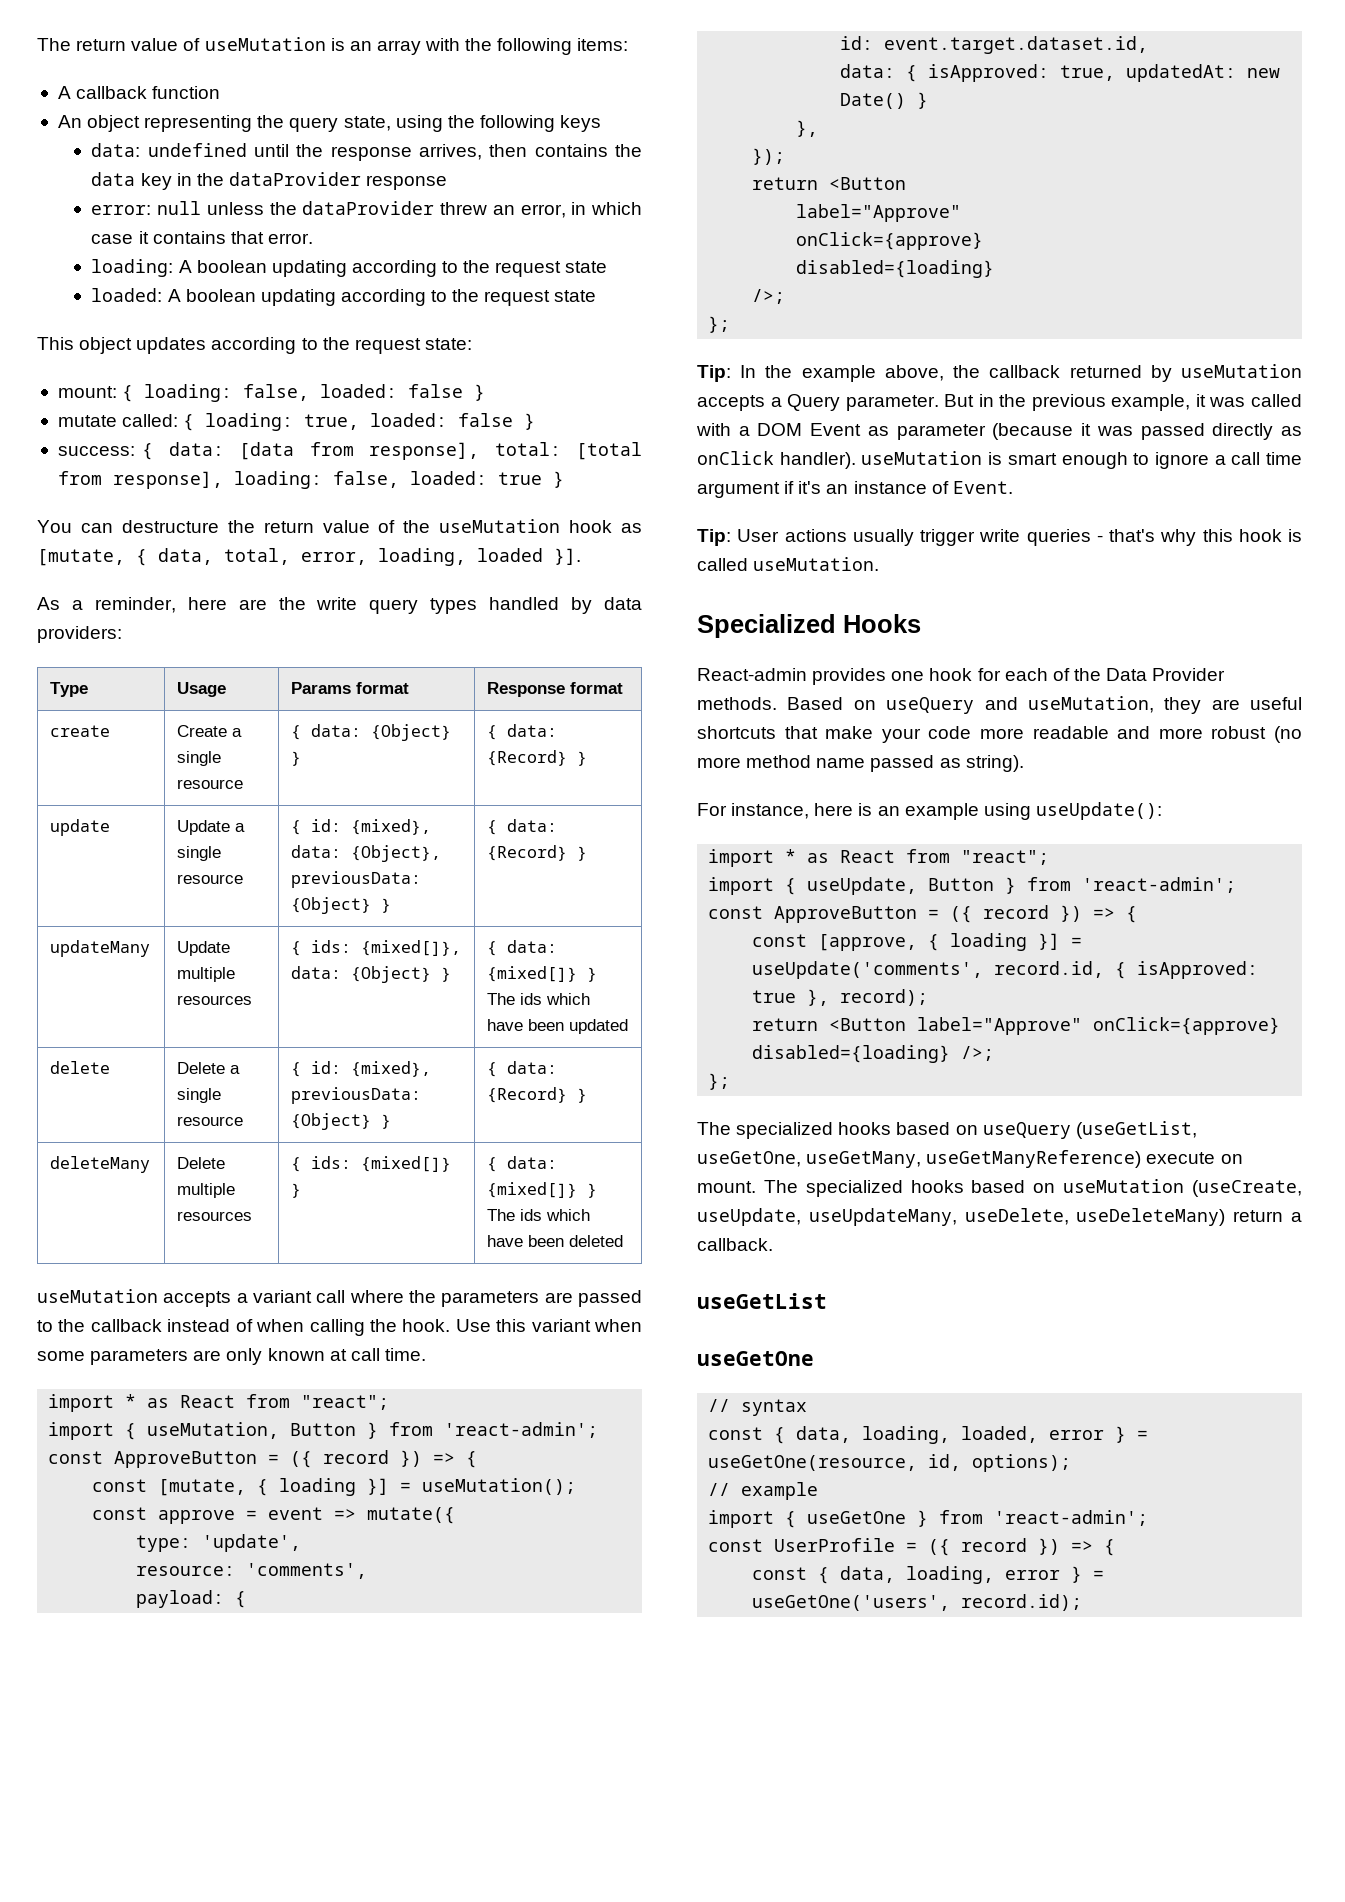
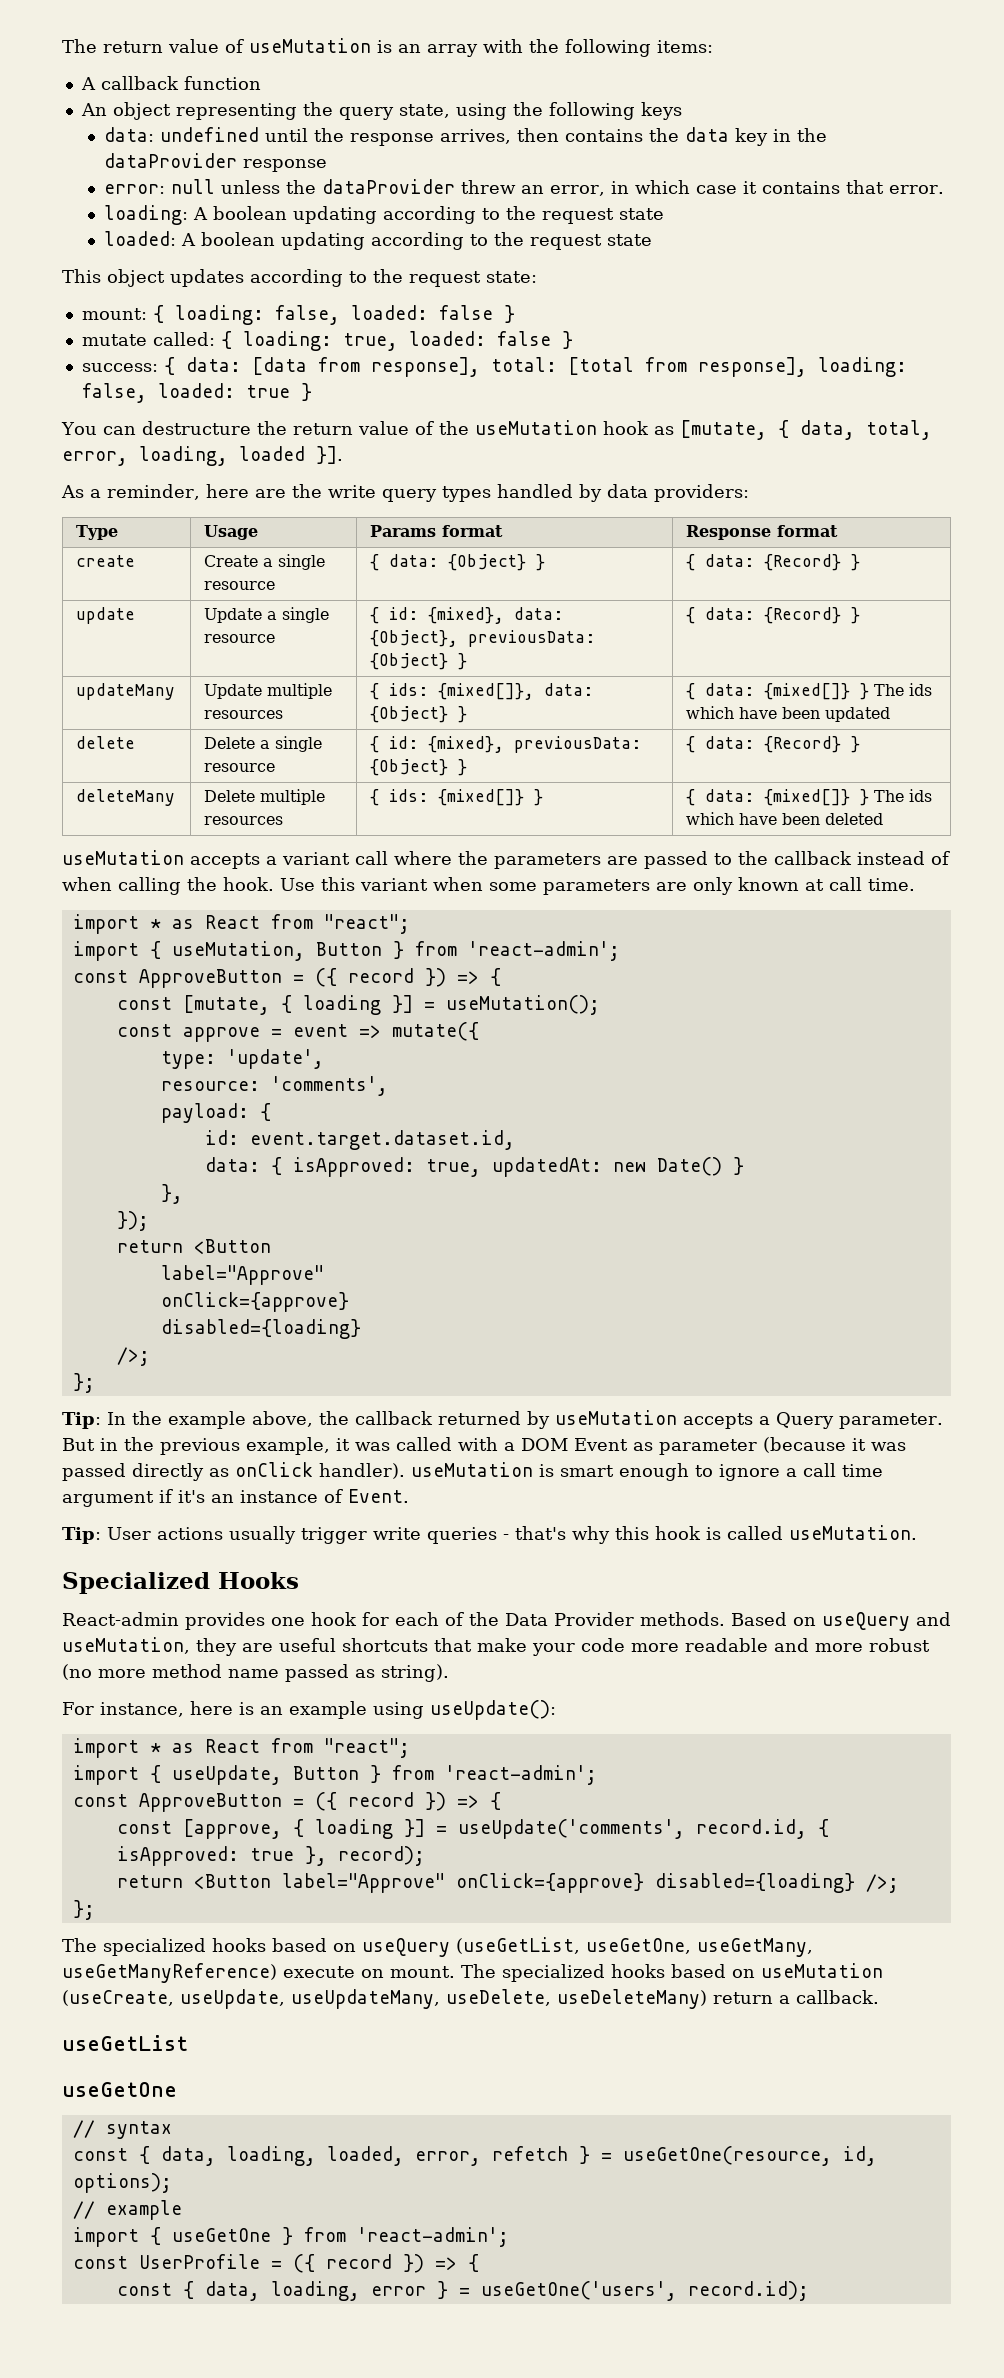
- const { data, loading, loaded, error } = useGetOne(resource, id, options);
+ const { data, loading, loaded, error, refetch } = useGetOne(resource, id, options);

